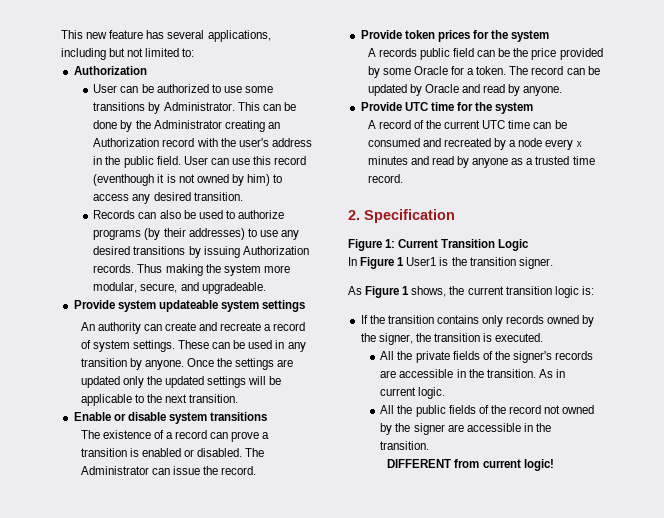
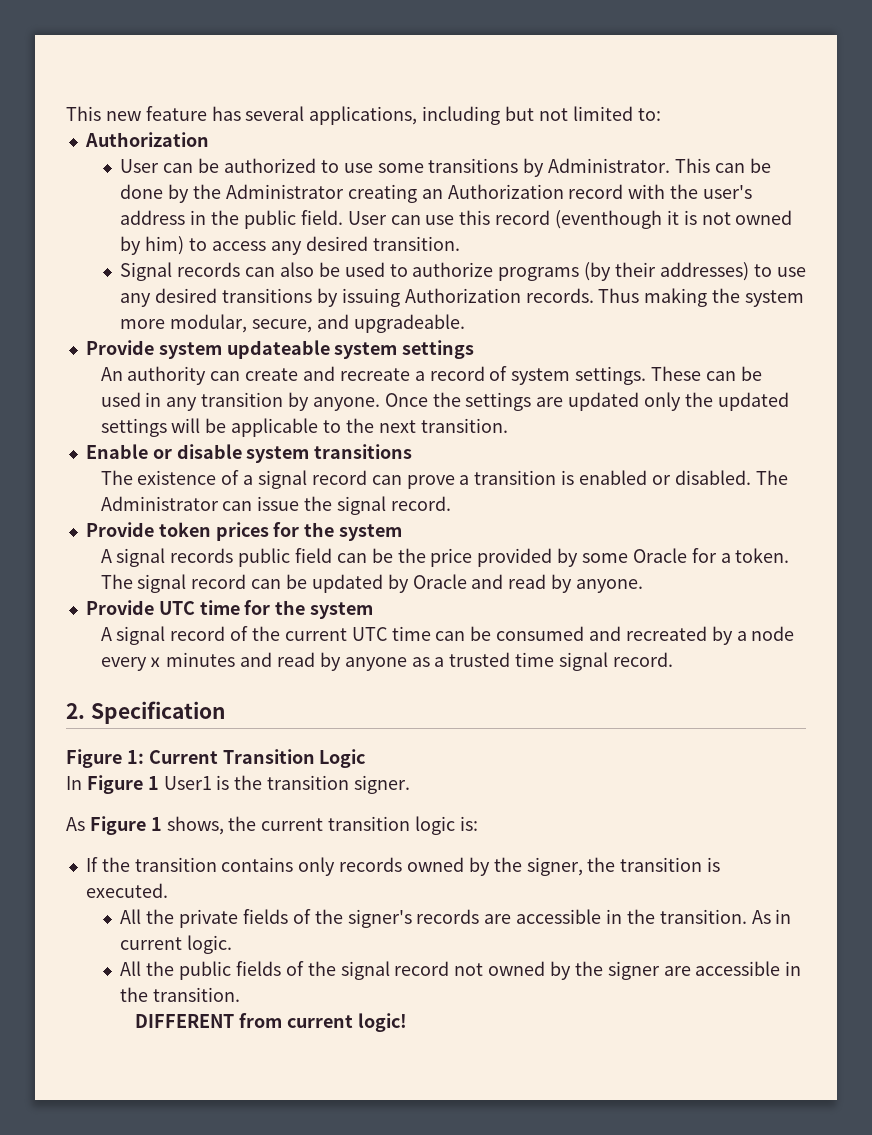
- Records can also be used to authorize programs (by their addresses) to use any desired transitions by issuing Authorization records.
+ Signal records can also be used to authorize programs (by their addresses) to use any desired transitions by issuing Authorization records.
- The existence of a record can prove a transition is enabled or disabled.
+ The existence of a signal record can prove a transition is enabled or disabled.
- The Administrator can issue the record.
+ The Administrator can issue the signal record.
- A records public field can be the price provided by some Oracle for a token.
+ A signal records public field can be the price provided by some Oracle for a token.
- The record can be updated by Oracle and read by anyone.
+ The signal record can be updated by Oracle and read by anyone.
- A record of the current UTC time can be consumed and recreated by a node every x minutes and read by anyone as a trusted time record.
+ A signal record of the current UTC time can be consumed and recreated by a node every x minutes and read by anyone as a trusted time signal record.
- All the public fields of the record not owned by the signer are accessible in the transition.
+ All the public fields of the signal record not owned by the signer are accessible in the transition.

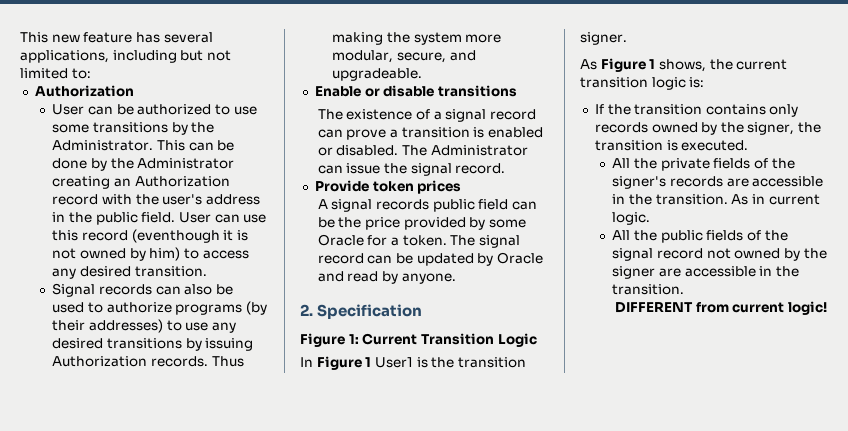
- User can be authorized to use some transitions by Administrator.
+ User can be authorized to use some transitions by the Administrator.
- Provide system updateable system settings
- An authority can create and recreate a record of system settings. These can be used in any transition by anyone. Once the settings are updated only the updated settings will be applicable to the next transition.
- Enable or disable system transitions
+ Enable or disable transitions
- Provide token prices for the system
+ Provide token prices
- Provide UTC time for the system
- A signal record of the current UTC time can be consumed and recreated by a node every x minutes and read by anyone as a trusted time signal record.

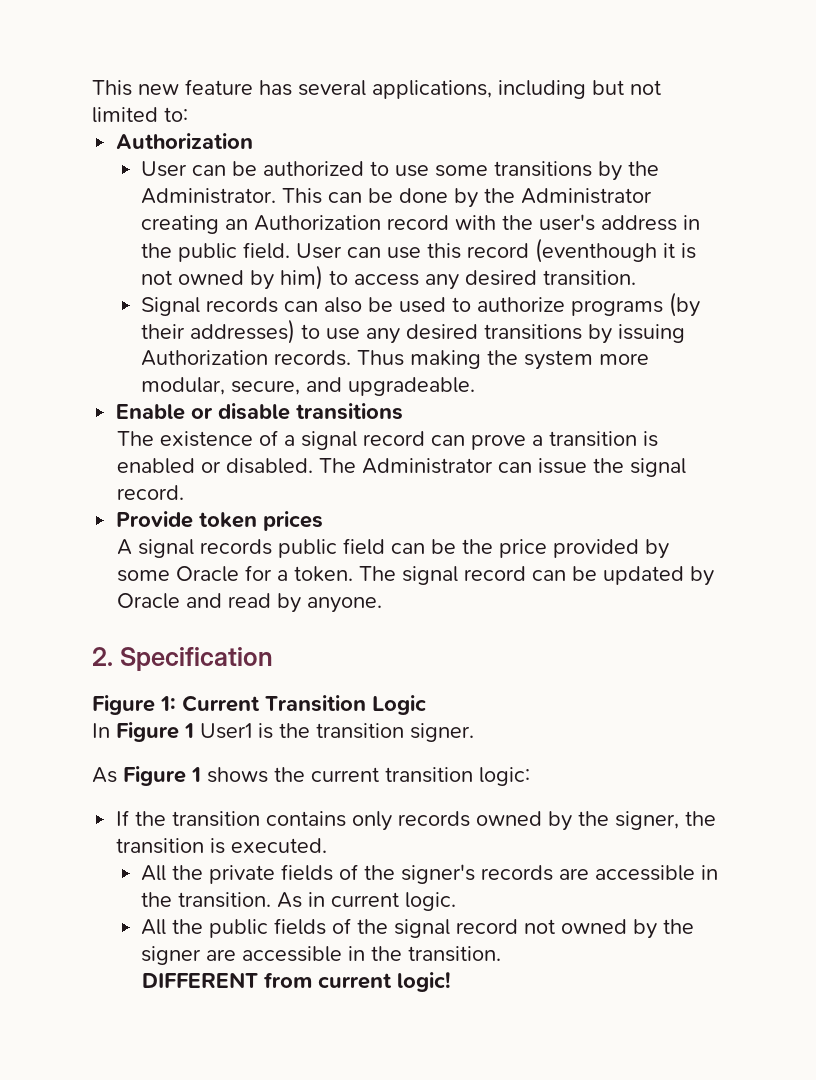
- As Figure 1 shows, the current transition logic is:
+ As Figure 1 shows the current transition logic:

